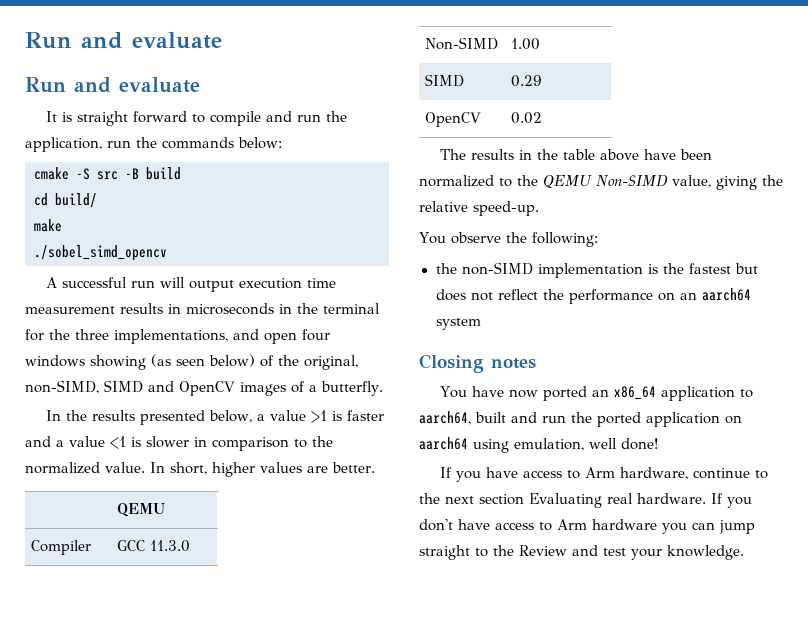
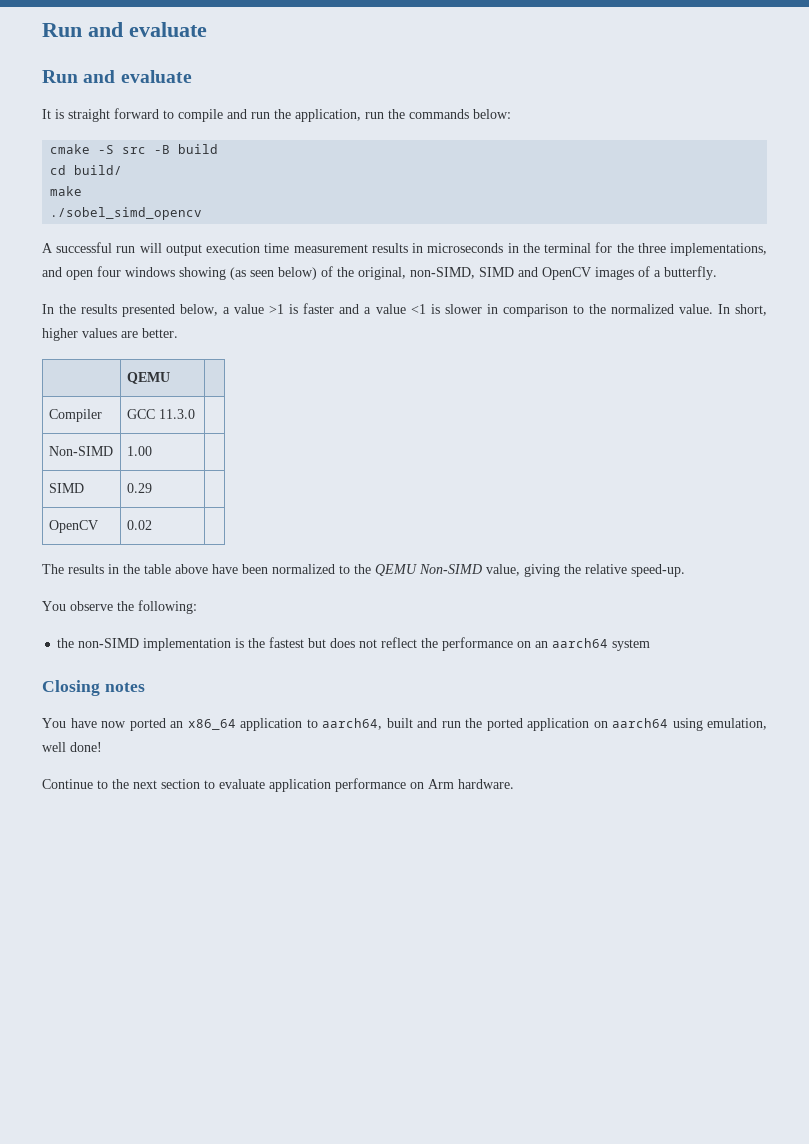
- If you have access to Arm hardware, continue to the next section Evaluating real hardware. If you don't have access to Arm hardware you can jump straight to the Review and test your knowledge.
+ Continue to the next section to evaluate application performance on Arm hardware.

